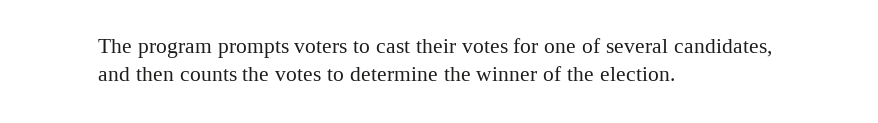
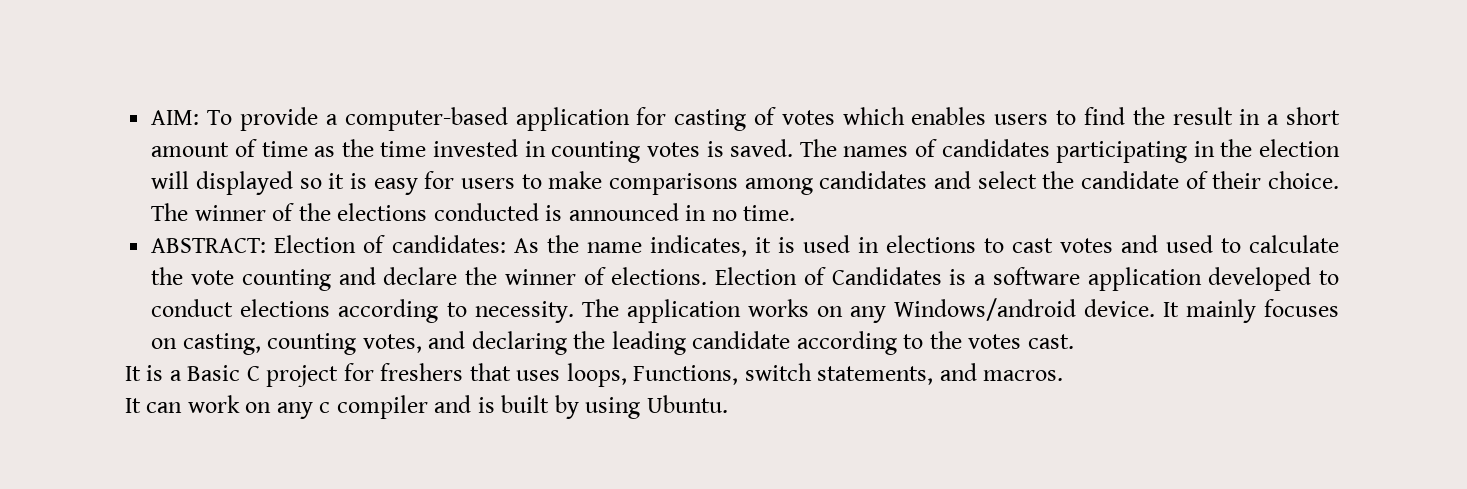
- The program prompts voters to cast their votes for one of several candidates, and then counts the votes to determine the winner of the election.
+ AIM: To provide a computer-based application for casting of votes which enables users to find the result in a short amount of time as the time invested in counting votes is saved. The names of candidates participating in the election will displayed so it is easy for users to make comparisons among candidates and select the candidate of their choice. The winner of the elections conducted is announced in no time.
+ ABSTRACT: Election of candidates: As the name indicates, it is used in elections to cast votes and used to calculate the vote counting and declare the winner of elections. Election of Candidates is a software application developed to conduct elections according to necessity. The application works on any Windows/android device. It mainly focuses on casting, counting votes, and declaring the leading candidate according to the votes cast.
+ It is a Basic C project for freshers that uses loops, Functions, switch statements, and macros.
+ It can work on any c compiler and is built by using Ubuntu.

